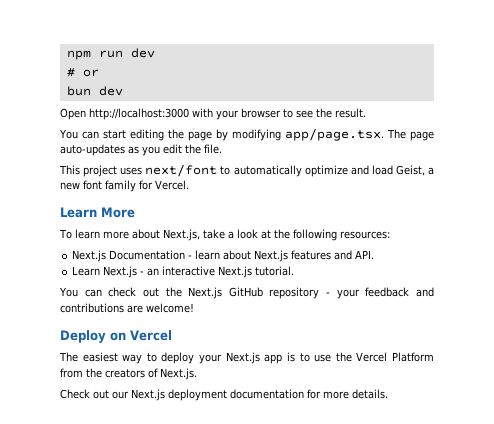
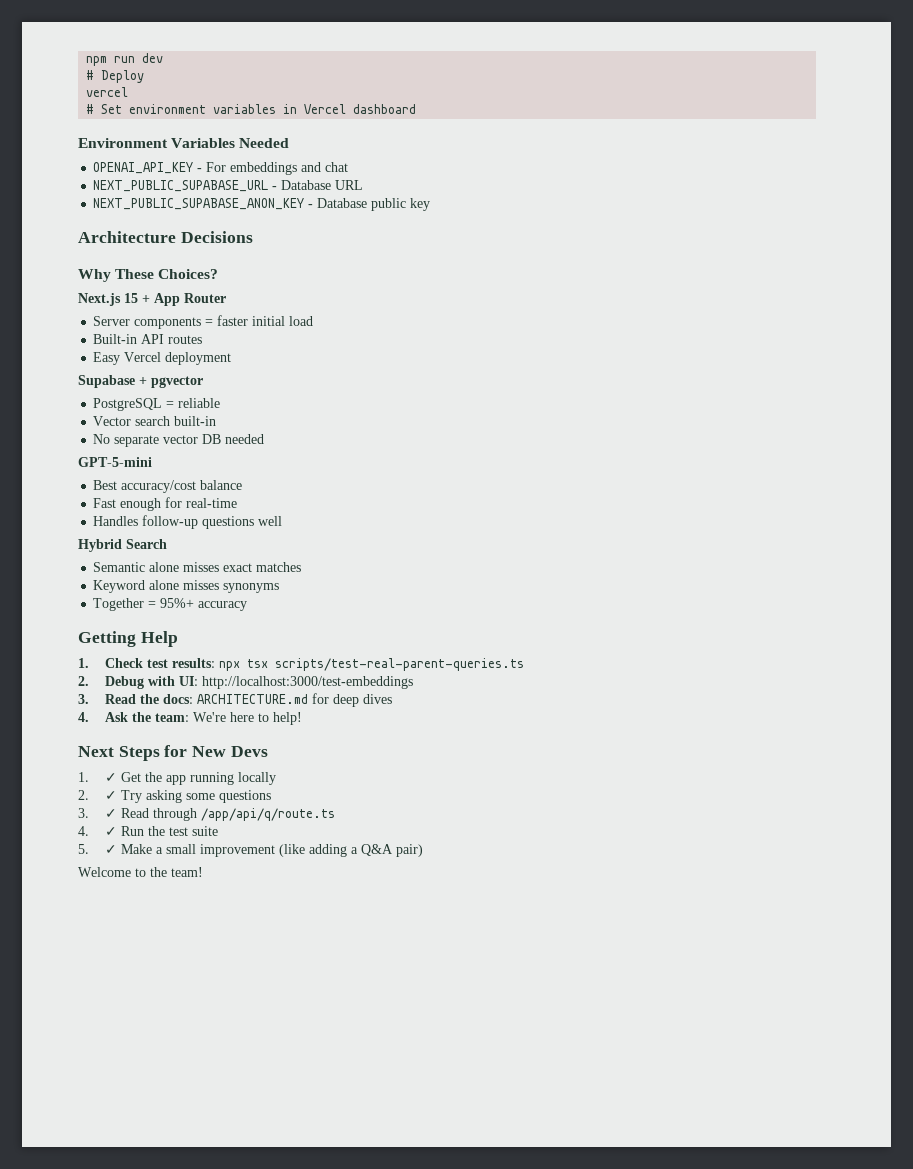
- # or
- bun dev
- Open http://localhost:3000 with your browser to see the result.
- You can start editing the page by modifying app/page.tsx. The page auto-updates as you edit the file.
- This project uses next/font to automatically optimize and load Geist, a new font family for Vercel.
- Learn More
- To learn more about Next.js, take a look at the following resources:
- Next.js Documentation - learn about Next.js features and API.
- Learn Next.js - an interactive Next.js tutorial.
- You can check out the Next.js GitHub repository - your feedback and contributions are welcome!
- Deploy on Vercel
- The easiest way to deploy your Next.js app is to use the Vercel Platform from the creators of Next.js.
- Check out our Next.js deployment documentation for more details.
+ # Deploy
+ vercel
+ # Set environment variables in Vercel dashboard
+ Environment Variables Needed
+ OPENAI_API_KEY - For embeddings and chat
+ NEXT_PUBLIC_SUPABASE_URL - Database URL
+ NEXT_PUBLIC_SUPABASE_ANON_KEY - Database public key
+ Architecture Decisions
+ Why These Choices?
+ Next.js 15 + App Router
+ Server components = faster initial load
+ Built-in API routes
+ Easy Vercel deployment
+ Supabase + pgvector
+ PostgreSQL = reliable
+ Vector search built-in
+ No separate vector DB needed
+ GPT-5-mini
+ Best accuracy/cost balance
+ Fast enough for real-time
+ Handles follow-up questions well
+ Hybrid Search
+ Semantic alone misses exact matches
+ Keyword alone misses synonyms
+ Together = 95%+ accuracy
+ Getting Help
+ 1. Check test results: npx tsx scripts/test-real-parent-queries.ts
+ 2. Debug with UI: http://localhost:3000/test-embeddings
+ 3. Read the docs: ARCHITECTURE.md for deep dives
+ 4. Ask the team: We're here to help!
+ Next Steps for New Devs
+ 1. ✓ Get the app running locally
+ 2. ✓ Try asking some questions
+ 3. ✓ Read through /app/api/q/route.ts
+ 4. ✓ Run the test suite
+ 5. ✓ Make a small improvement (like adding a Q&A pair)
+ Welcome to the team!

